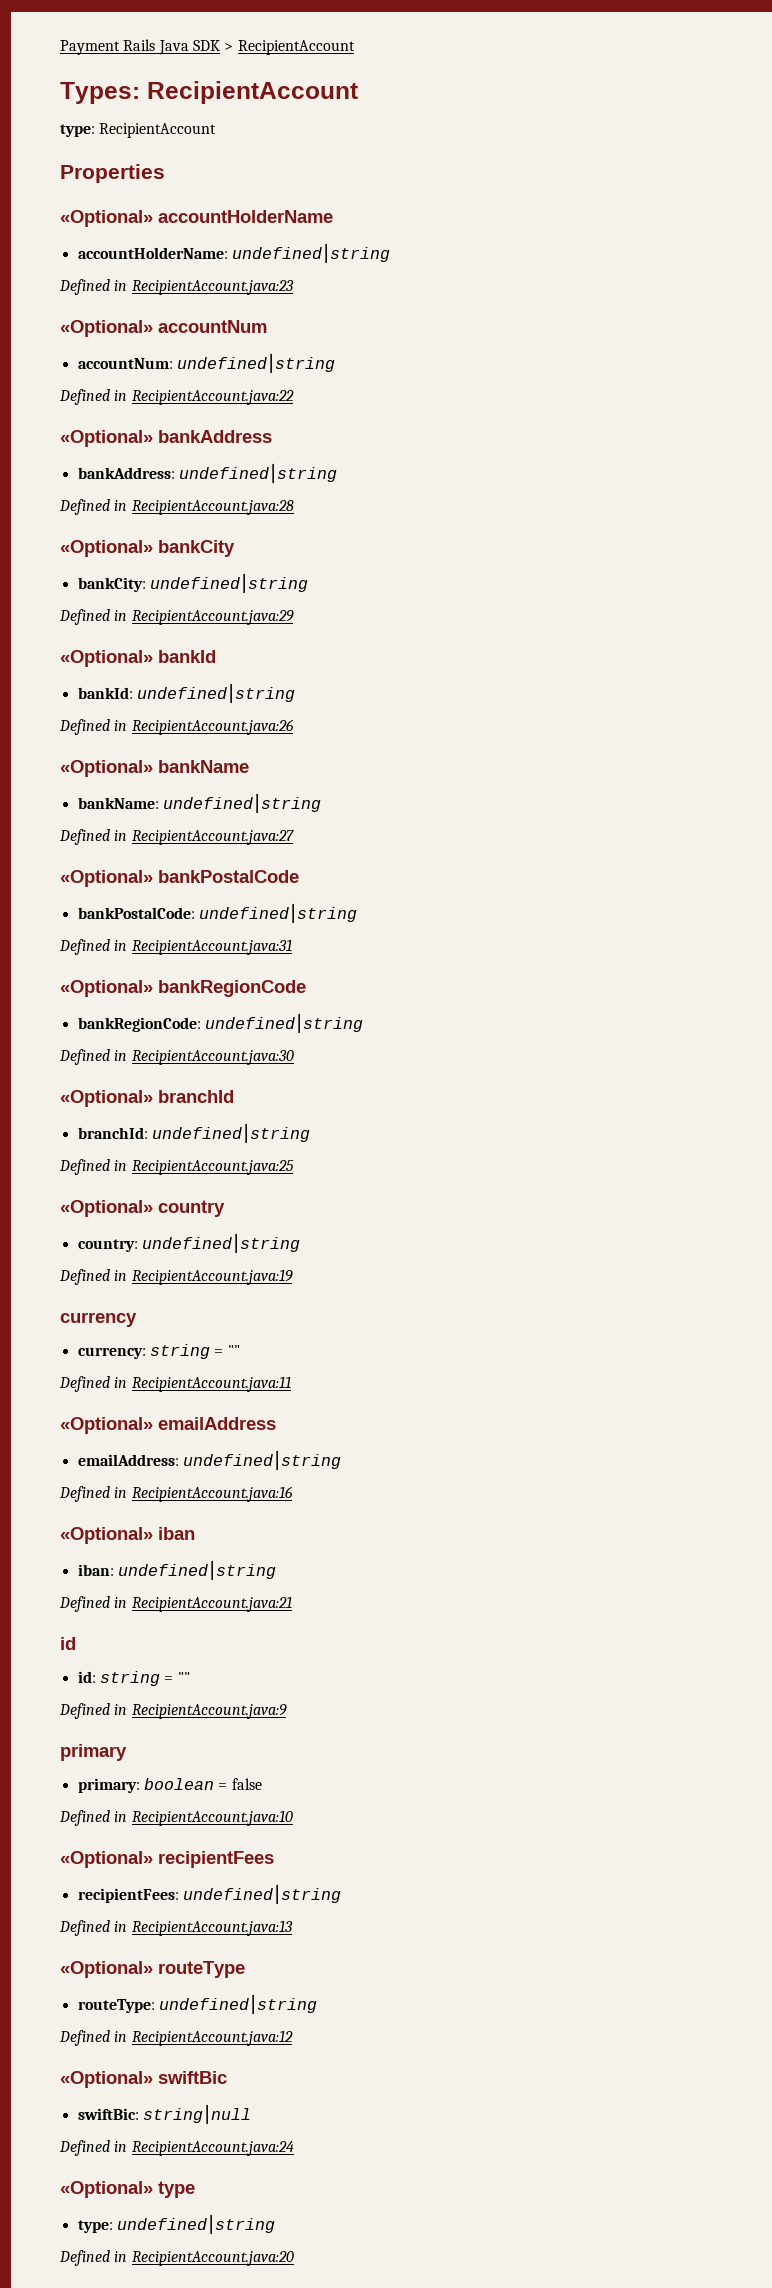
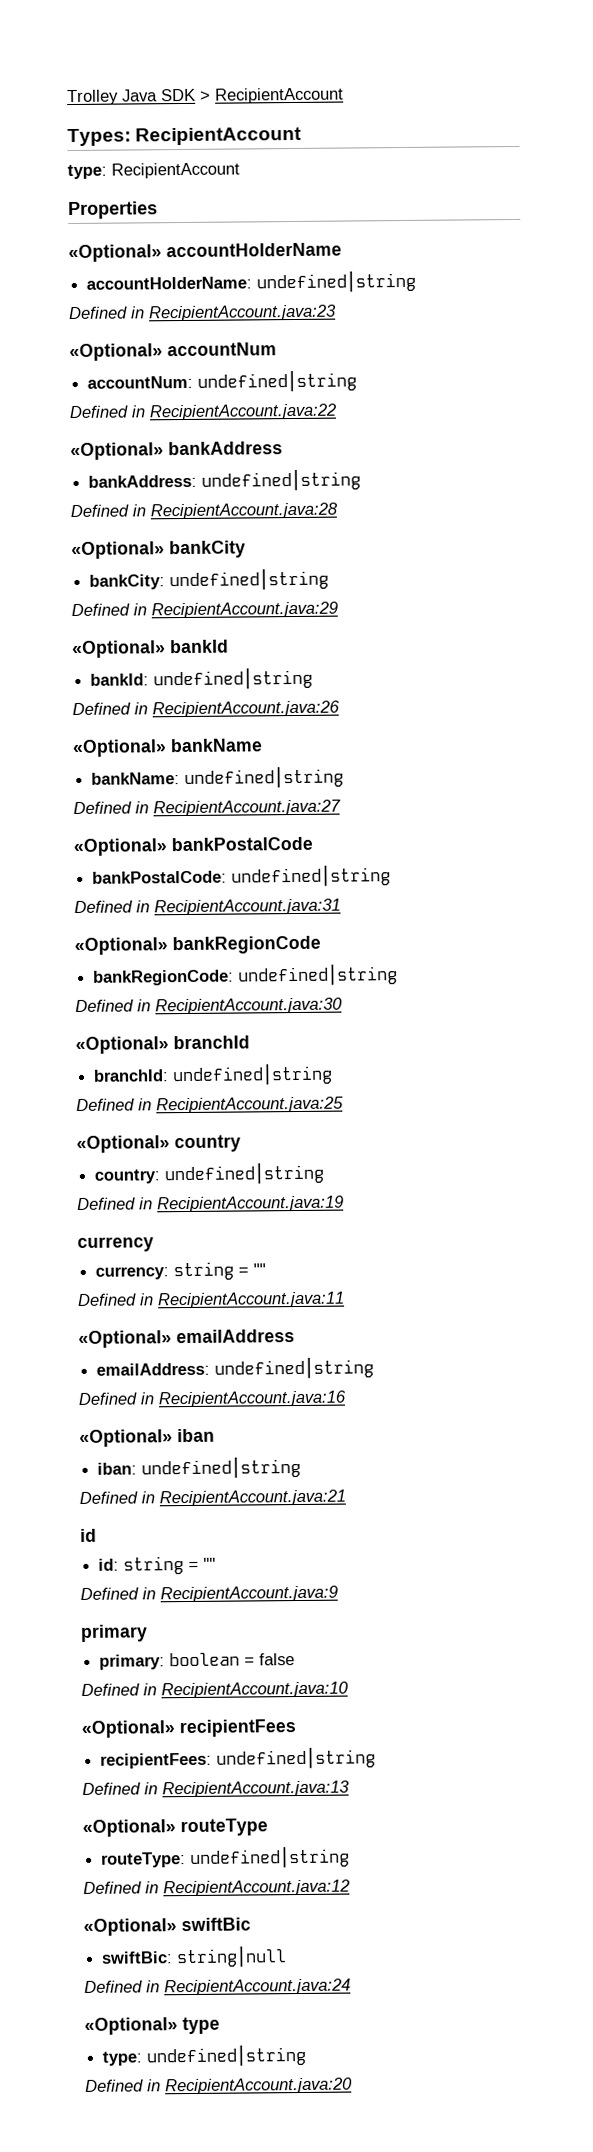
- Payment Rails Java SDK > RecipientAccount
+ Trolley Java SDK > RecipientAccount

